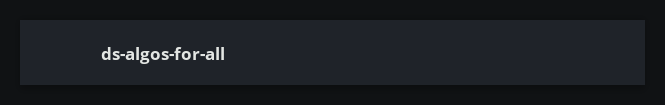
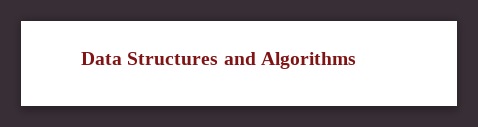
- ds-algos-for-all
+ Data Structures and Algorithms

